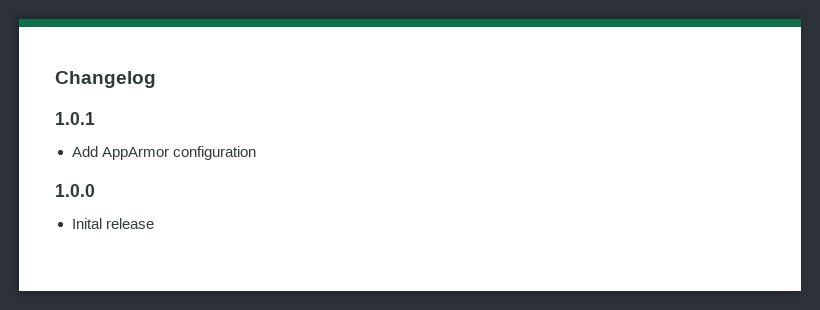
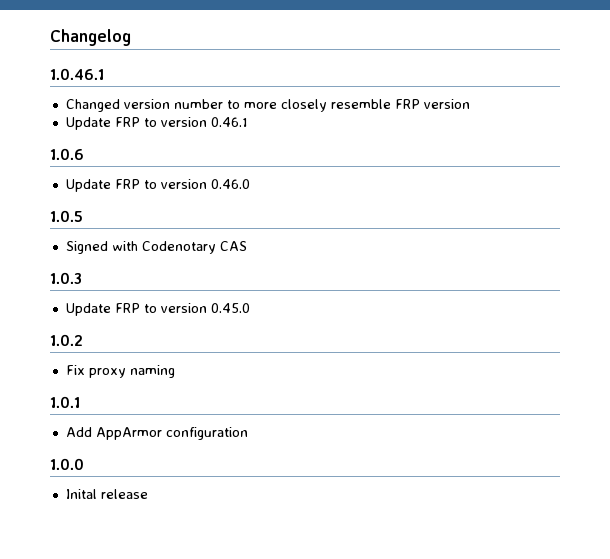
+ 1.0.46.1
+ Changed version number to more closely resemble FRP version
+ Update FRP to version 0.46.1
+ 1.0.6
+ Update FRP to version 0.46.0
+ 1.0.5
+ Signed with Codenotary CAS
+ 1.0.3
+ Update FRP to version 0.45.0
+ 1.0.2
+ Fix proxy naming

